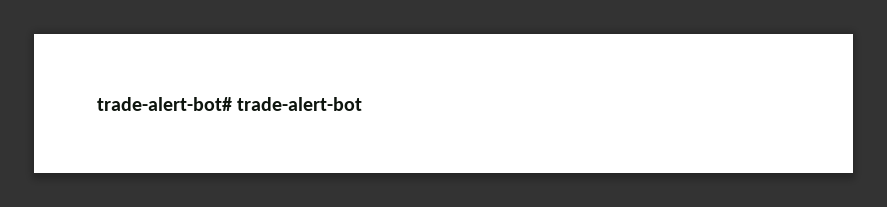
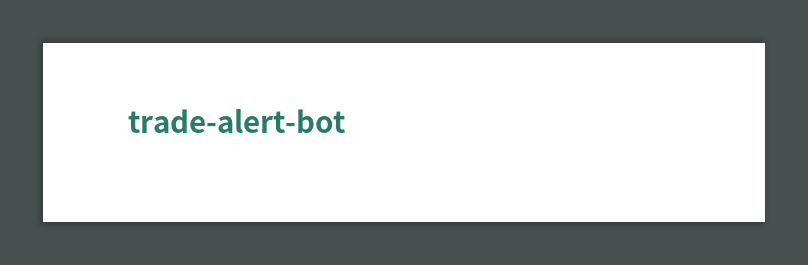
- trade-alert-bot# trade-alert-bot
+ trade-alert-bot

